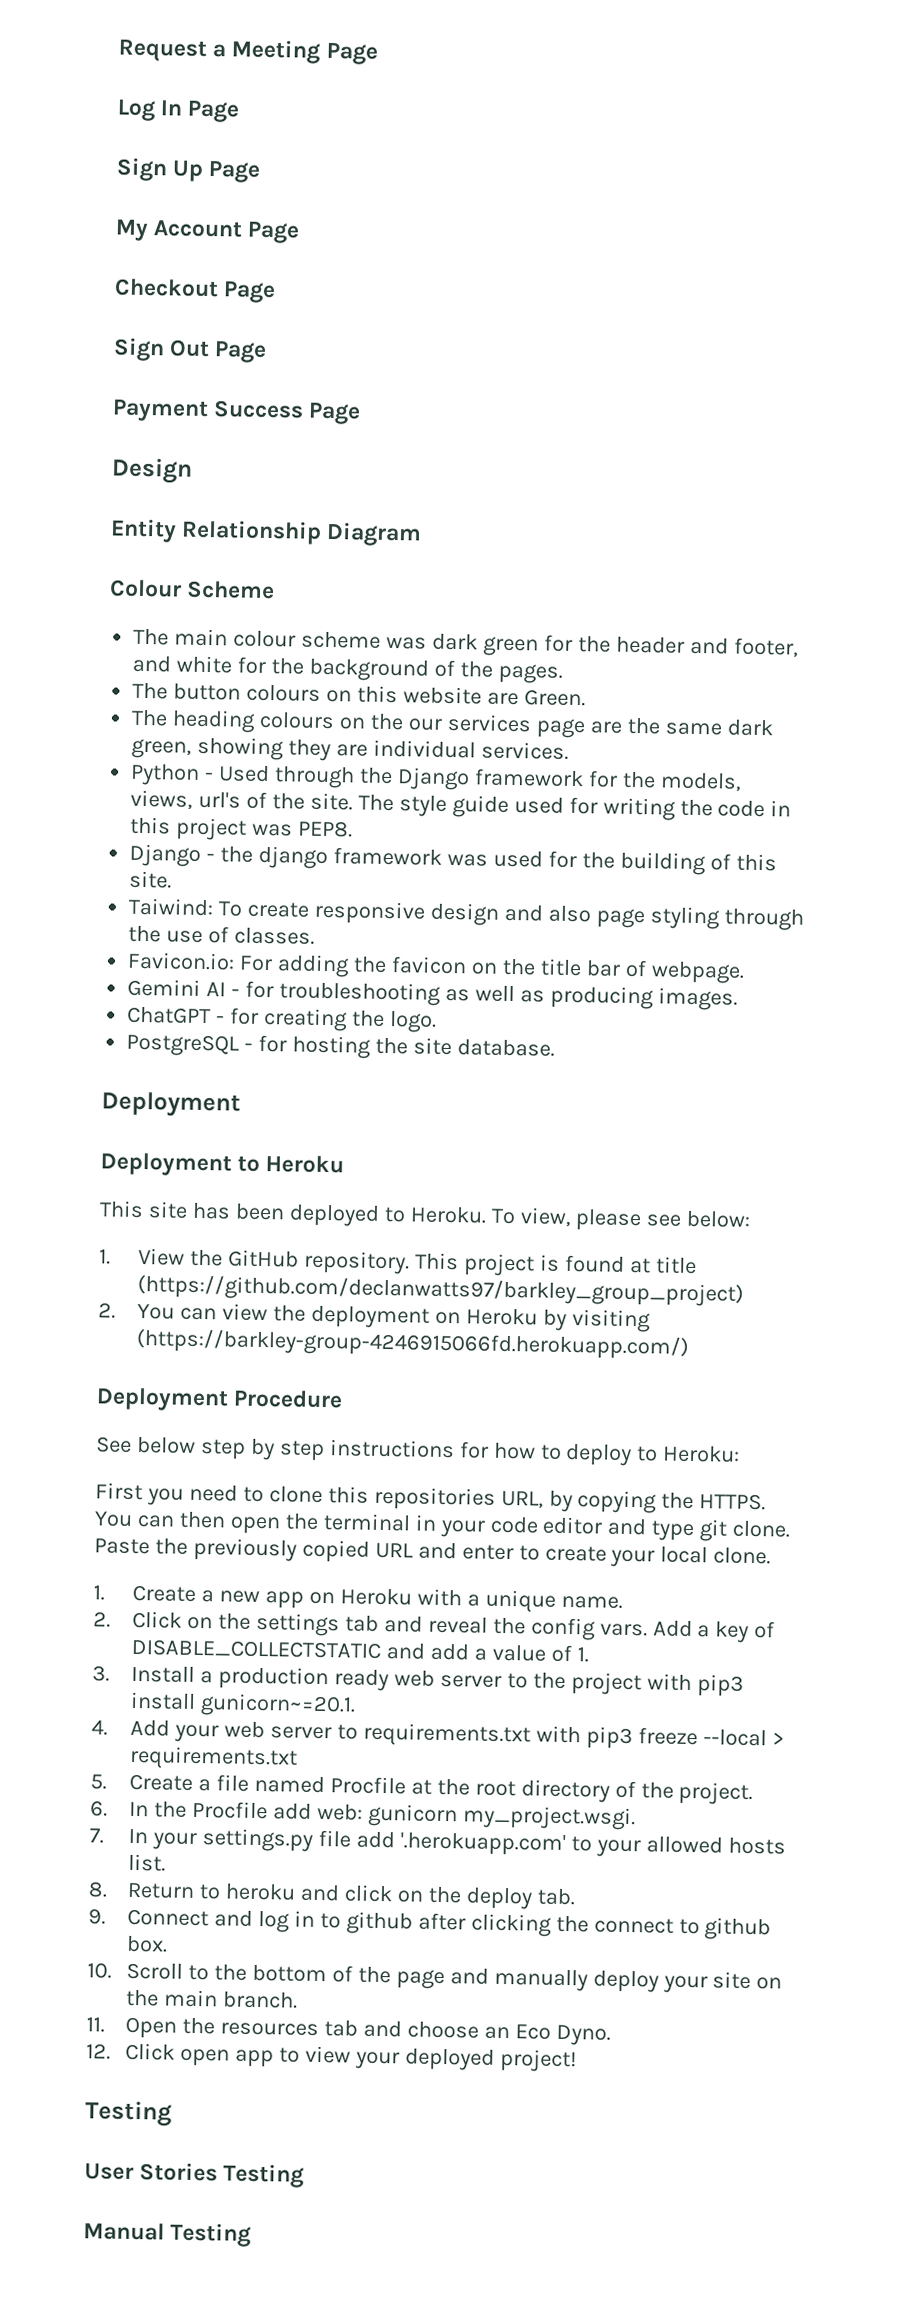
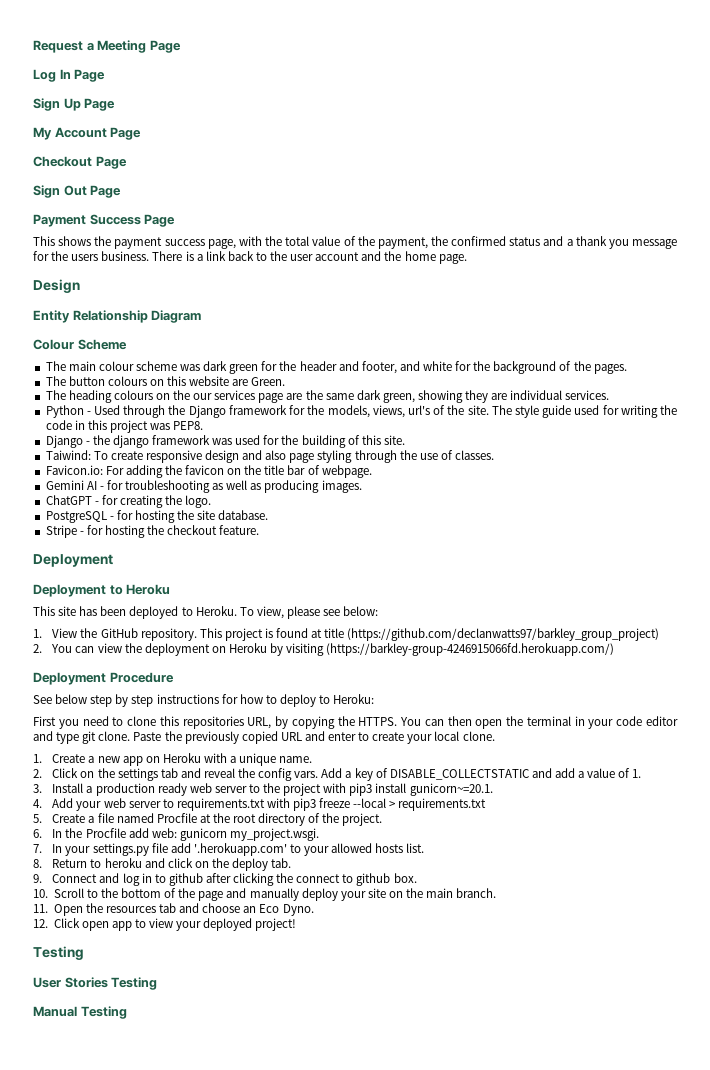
+ This shows the payment success page, with the total value of the payment, the confirmed status and a thank you message for the users business. There is a link back to the user account and the home page.
+ Stripe - for hosting the checkout feature.

